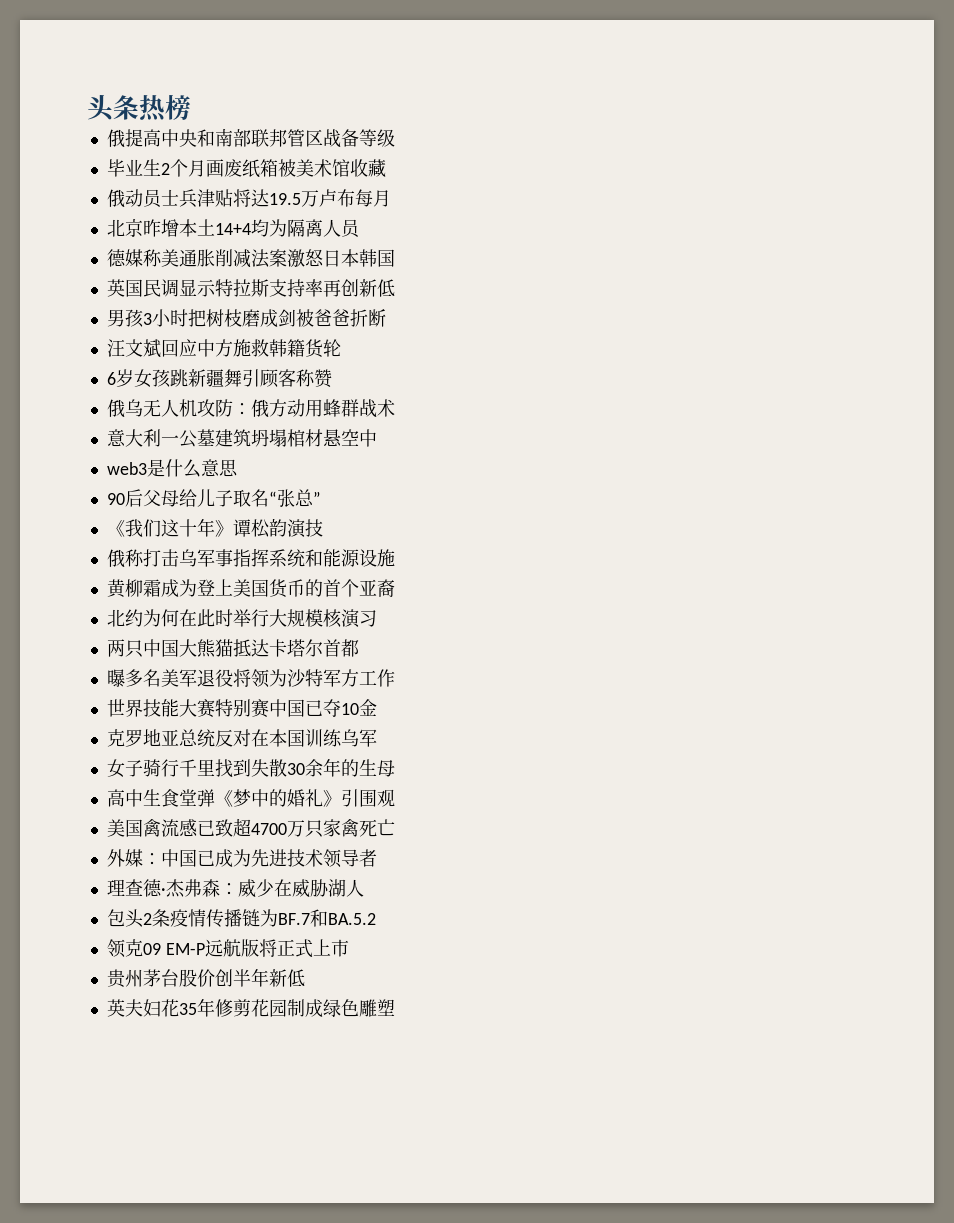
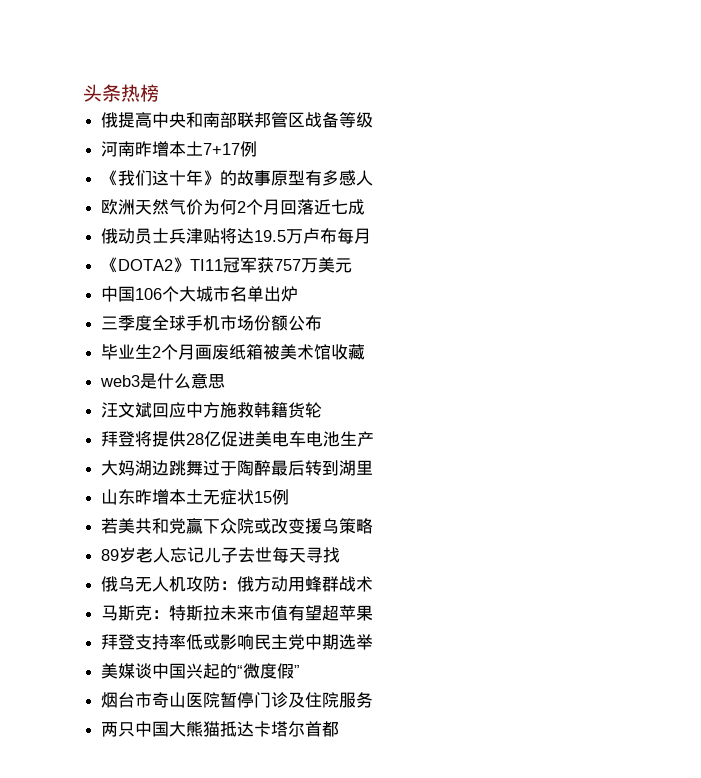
+ 河南昨增本土7+17例
+ 《我们这十年》的故事原型有多感人
+ 欧洲天然气价为何2个月回落近七成
+ 俄动员士兵津贴将达19.5万卢布每月
+ 《DOTA2》TI11冠军获757万美元
+ 中国106个大城市名单出炉
+ 三季度全球手机市场份额公布
- 俄动员士兵津贴将达19.5万卢布每月
- 北京昨增本土14+4均为隔离人员
- 德媒称美通胀削减法案激怒日本韩国
- 英国民调显示特拉斯支持率再创新低
- 男孩3小时把树枝磨成剑被爸爸折断
+ web3是什么意思
- 6岁女孩跳新疆舞引顾客称赞
+ 拜登将提供28亿促进美电车电池生产
+ 大妈湖边跳舞过于陶醉最后转到湖里
+ 山东昨增本土无症状15例
+ 若美共和党赢下众院或改变援乌策略
+ 89岁老人忘记儿子去世每天寻找
- 意大利一公墓建筑坍塌棺材悬空中
- web3是什么意思
- 90后父母给儿子取名“张总”
- 《我们这十年》谭松韵演技
- 俄称打击乌军事指挥系统和能源设施
- 黄柳霜成为登上美国货币的首个亚裔
- 北约为何在此时举行大规模核演习
+ 马斯克：特斯拉未来市值有望超苹果
+ 拜登支持率低或影响民主党中期选举
+ 美媒谈中国兴起的“微度假”
+ 烟台市奇山医院暂停门诊及住院服务
- 曝多名美军退役将领为沙特军方工作
- 世界技能大赛特别赛中国已夺10金
- 克罗地亚总统反对在本国训练乌军
- 女子骑行千里找到失散30余年的生母
- 高中生食堂弹《梦中的婚礼》引围观
- 美国禽流感已致超4700万只家禽死亡
- 外媒：中国已成为先进技术领导者
- 理查德·杰弗森：威少在威胁湖人
- 包头2条疫情传播链为BF.7和BA.5.2
- 领克09 EM-P远航版将正式上市
- 贵州茅台股价创半年新低
- 英夫妇花35年修剪花园制成绿色雕塑

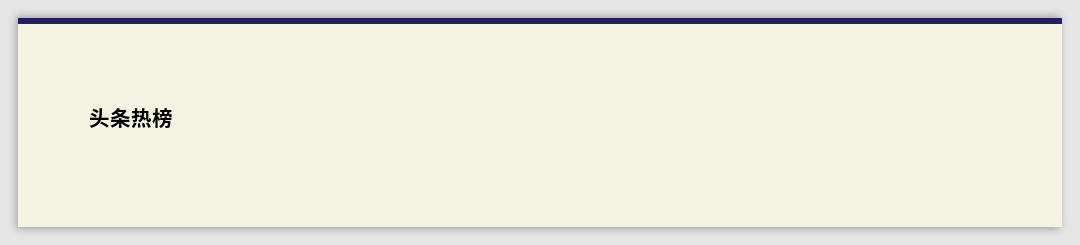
- 俄提高中央和南部联邦管区战备等级
- 河南昨增本土7+17例
- 《我们这十年》的故事原型有多感人
- 欧洲天然气价为何2个月回落近七成
- 俄动员士兵津贴将达19.5万卢布每月
- 《DOTA2》TI11冠军获757万美元
- 中国106个大城市名单出炉
- 三季度全球手机市场份额公布
- 毕业生2个月画废纸箱被美术馆收藏
- web3是什么意思
- 汪文斌回应中方施救韩籍货轮
- 拜登将提供28亿促进美电车电池生产
- 大妈湖边跳舞过于陶醉最后转到湖里
- 山东昨增本土无症状15例
- 若美共和党赢下众院或改变援乌策略
- 89岁老人忘记儿子去世每天寻找
- 俄乌无人机攻防：俄方动用蜂群战术
- 马斯克：特斯拉未来市值有望超苹果
- 拜登支持率低或影响民主党中期选举
- 美媒谈中国兴起的“微度假”
- 烟台市奇山医院暂停门诊及住院服务
- 两只中国大熊猫抵达卡塔尔首都

